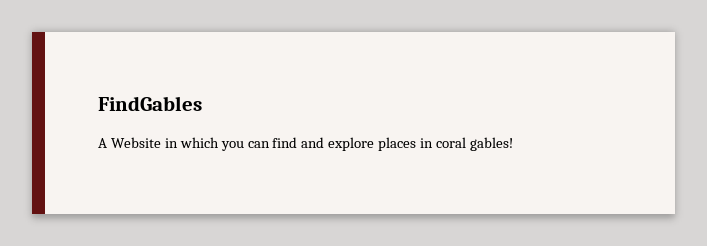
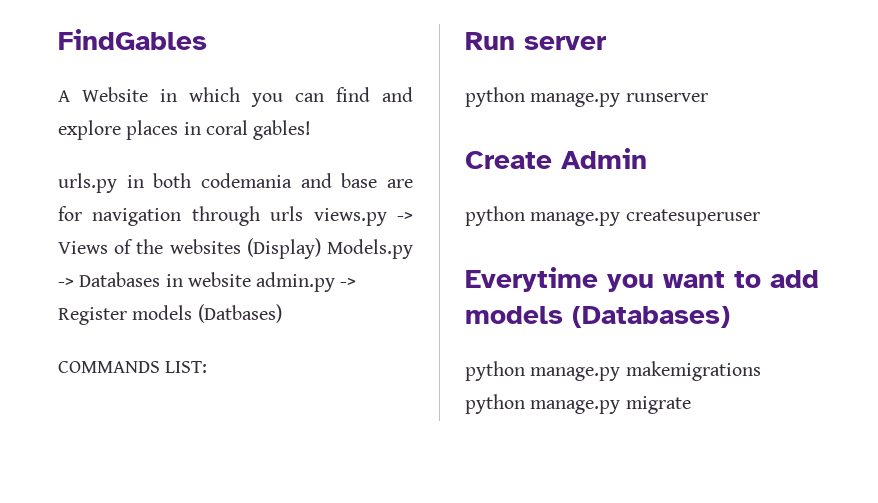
+ urls.py in both codemania and base are for navigation through urls views.py -> Views of the websites (Display) Models.py -> Databases in website admin.py -> Register models (Datbases)
+ COMMANDS LIST:
+ Run server
+ python manage.py runserver
+ Create Admin
+ python manage.py createsuperuser
+ Everytime you want to add models (Databases)
+ python manage.py makemigrations python manage.py migrate

